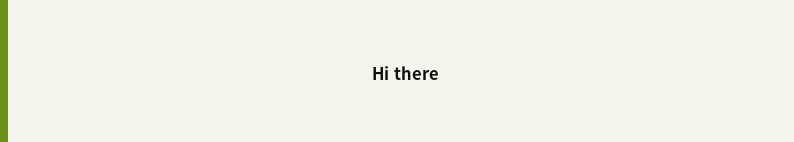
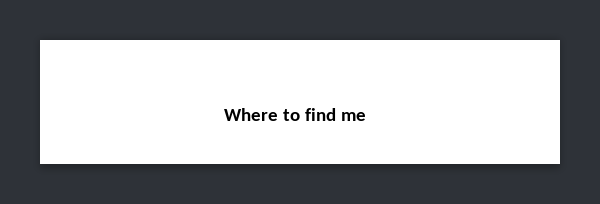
- Hi there
+ Where to find me

